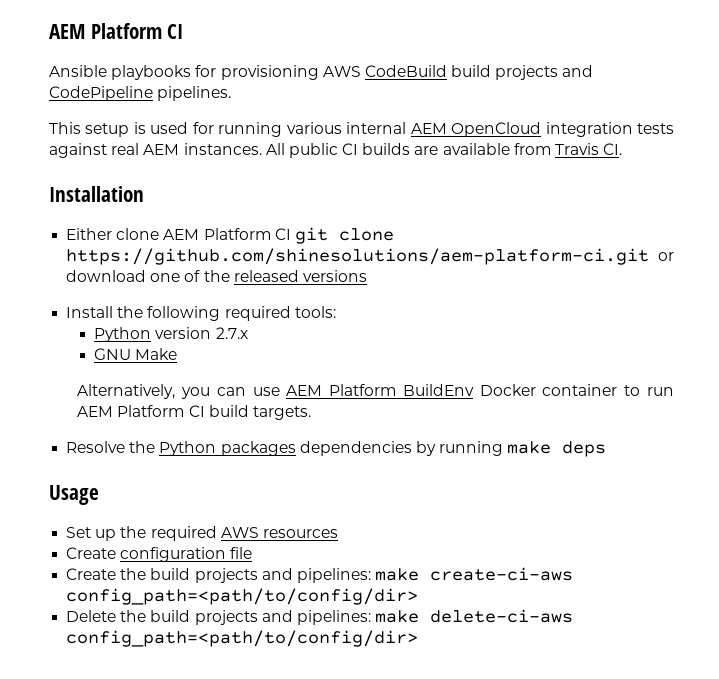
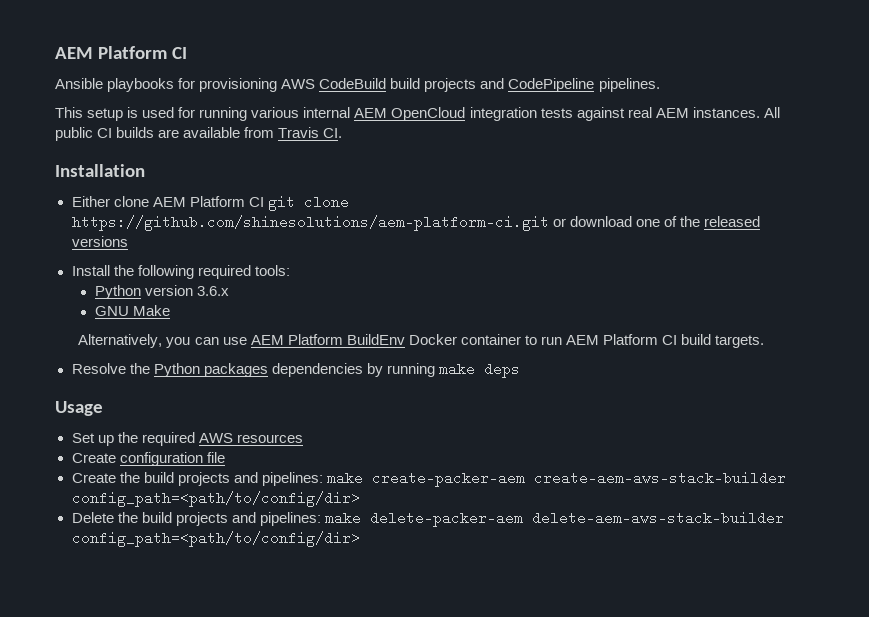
- Python version 2.7.x
+ Python version 3.6.x
- Create the build projects and pipelines: make create-ci-aws config_path=<path/to/config/dir>
+ Create the build projects and pipelines: make create-packer-aem create-aem-aws-stack-builder config_path=<path/to/config/dir>
- Delete the build projects and pipelines: make delete-ci-aws config_path=<path/to/config/dir>
+ Delete the build projects and pipelines: make delete-packer-aem delete-aem-aws-stack-builder config_path=<path/to/config/dir>

